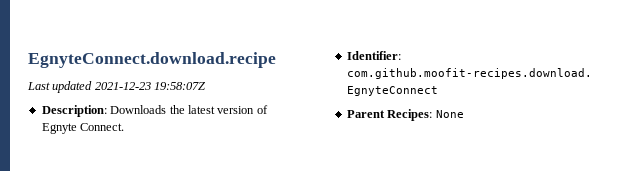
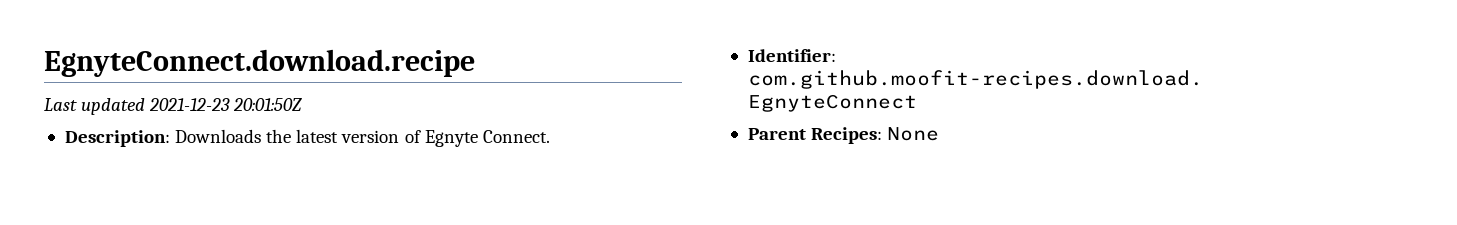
- Last updated 2021-12-23 19:58:07Z
+ Last updated 2021-12-23 20:01:50Z

